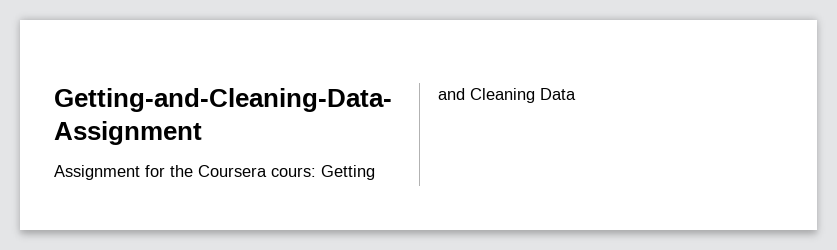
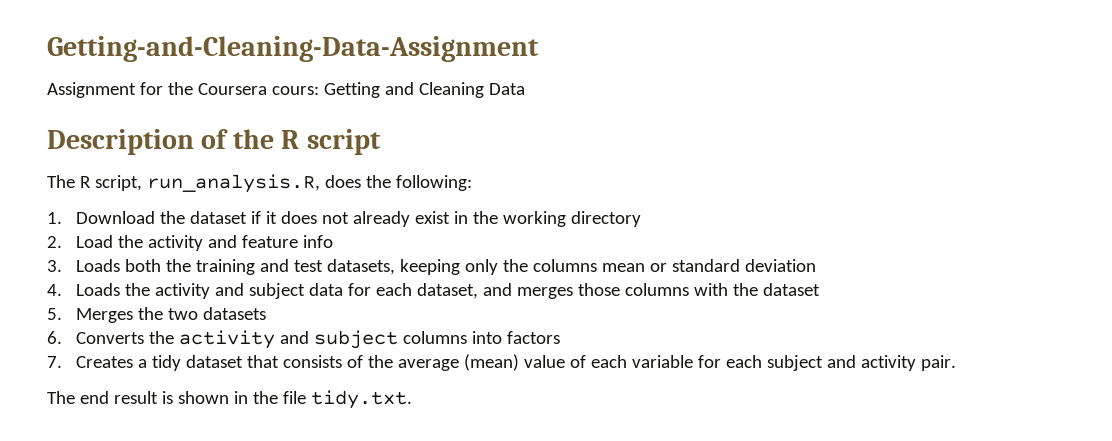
+ Description of the R script
+ The R script, run_analysis.R, does the following:
+ 1. Download the dataset if it does not already exist in the working directory
+ 2. Load the activity and feature info
+ 3. Loads both the training and test datasets, keeping only the columns mean or standard deviation
+ 4. Loads the activity and subject data for each dataset, and merges those columns with the dataset
+ 5. Merges the two datasets
+ 6. Converts the activity and subject columns into factors
+ 7. Creates a tidy dataset that consists of the average (mean) value of each variable for each subject and activity pair.
+ The end result is shown in the file tidy.txt.

